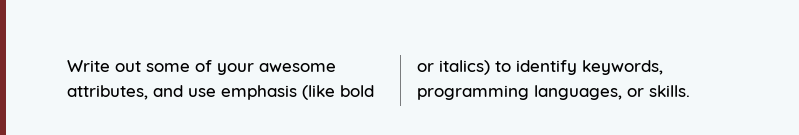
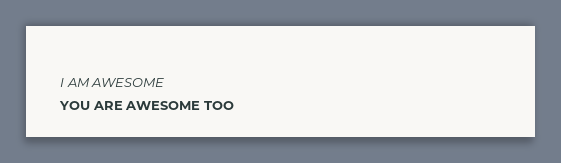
- Write out some of your awesome attributes, and use emphasis (like bold or italics) to identify keywords, programming languages, or skills.
+ I AM AWESOME
+ YOU ARE AWESOME TOO

